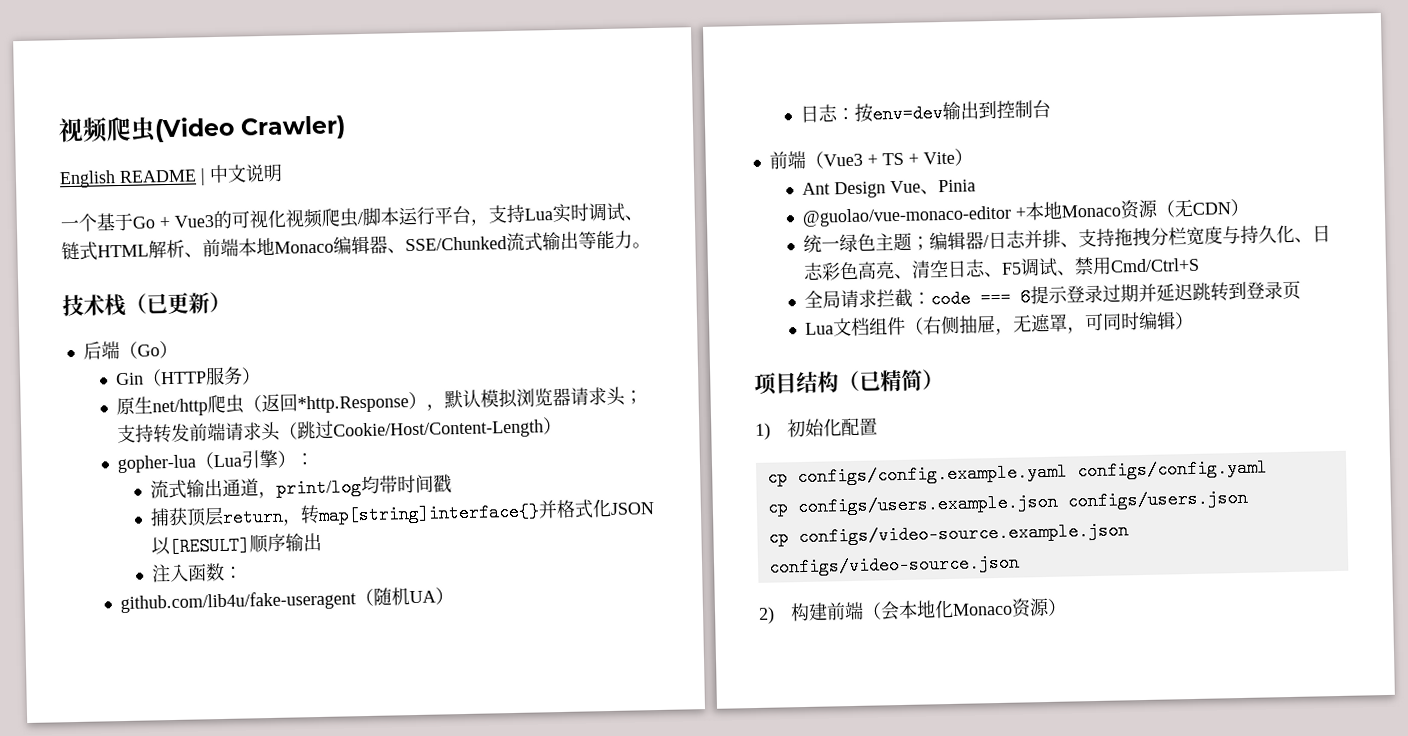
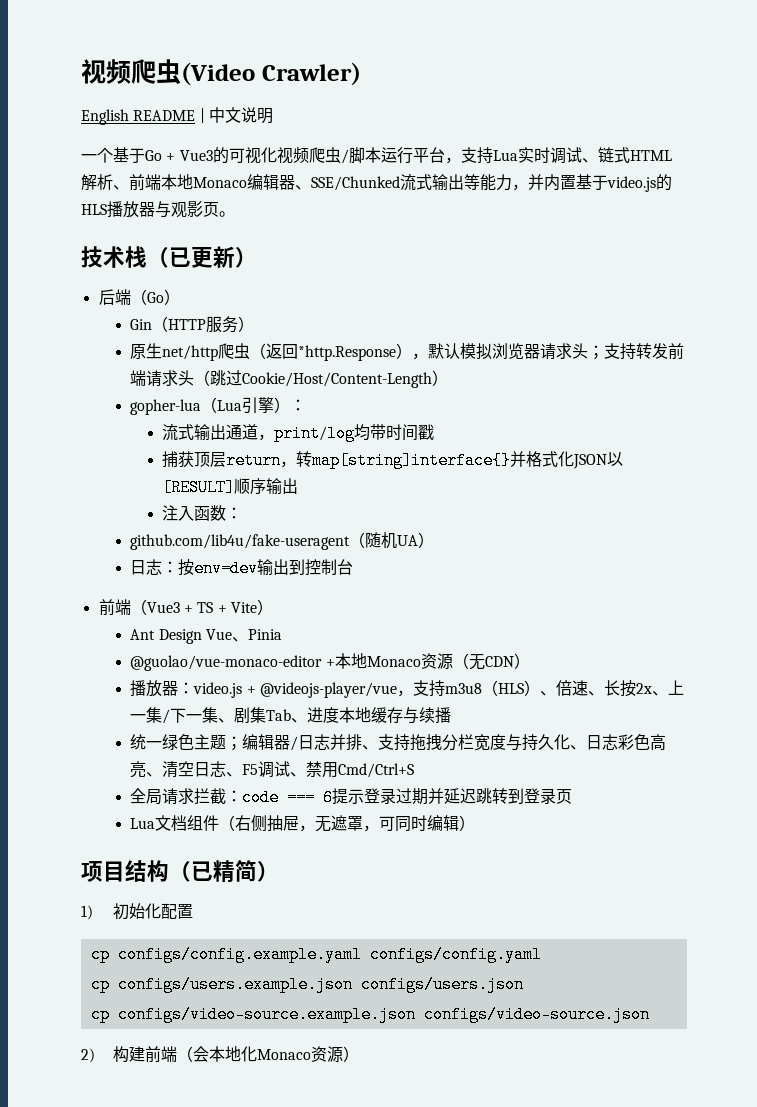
- 一个基于Go + Vue3的可视化视频爬虫/脚本运行平台，支持Lua实时调试、链式HTML解析、前端本地Monaco编辑器、SSE/Chunked流式输出等能力。
+ 一个基于Go + Vue3的可视化视频爬虫/脚本运行平台，支持Lua实时调试、链式HTML解析、前端本地Monaco编辑器、SSE/Chunked流式输出等能力，并内置基于video.js的HLS播放器与观影页。
+ 播放器：video.js + @videojs-player/vue，支持m3u8（HLS）、倍速、长按2x、上一集/下一集、剧集Tab、进度本地缓存与续播

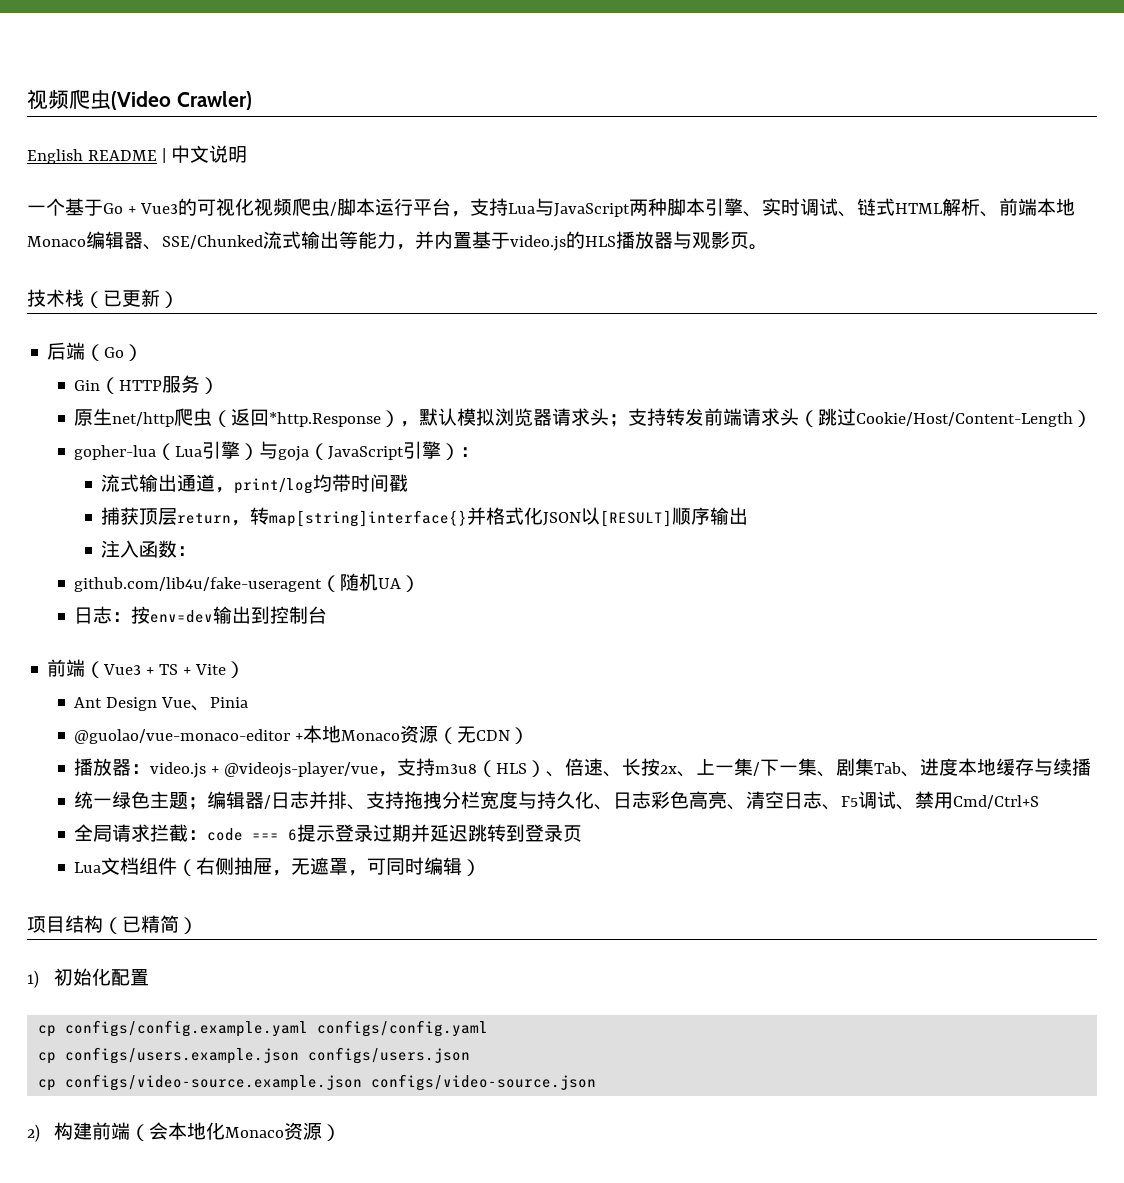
- 一个基于Go + Vue3的可视化视频爬虫/脚本运行平台，支持Lua实时调试、链式HTML解析、前端本地Monaco编辑器、SSE/Chunked流式输出等能力，并内置基于video.js的HLS播放器与观影页。
+ 一个基于Go + Vue3的可视化视频爬虫/脚本运行平台，支持Lua与JavaScript两种脚本引擎、实时调试、链式HTML解析、前端本地Monaco编辑器、SSE/Chunked流式输出等能力，并内置基于video.js的HLS播放器与观影页。
- gopher-lua（Lua引擎）：
+ gopher-lua（Lua引擎）与goja（JavaScript引擎）：

